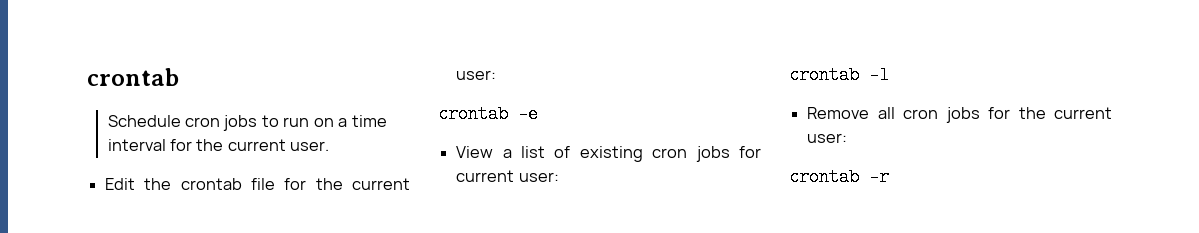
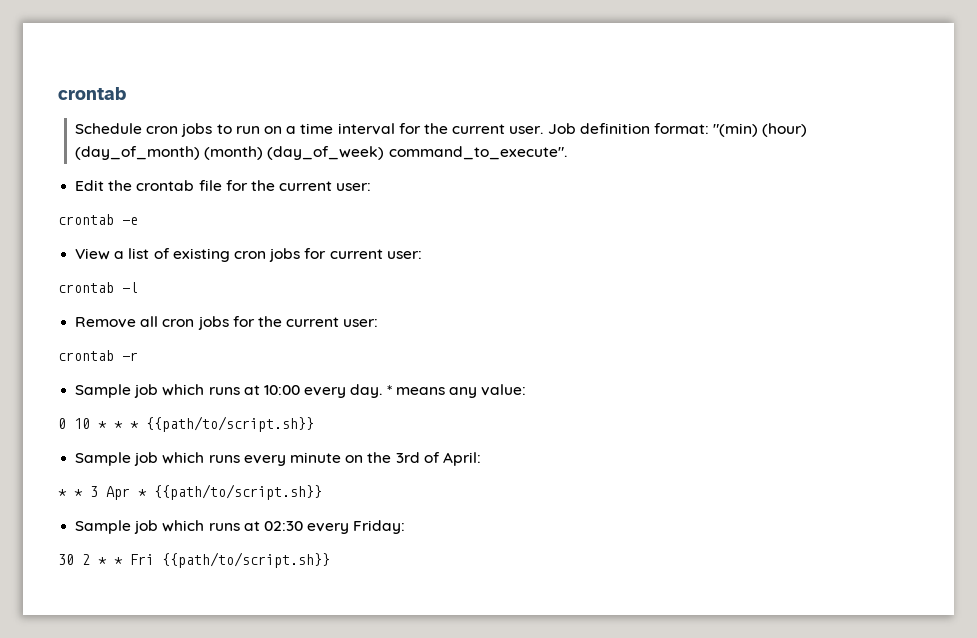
+ Job definition format: "(min) (hour) (day_of_month) (month) (day_of_week) command_to_execute".
+ Sample job which runs at 10:00 every day. * means any value:
+ 0 10 * * * {{path/to/script.sh}}
+ Sample job which runs every minute on the 3rd of April:
+ * * 3 Apr * {{path/to/script.sh}}
+ Sample job which runs at 02:30 every Friday:
+ 30 2 * * Fri {{path/to/script.sh}}

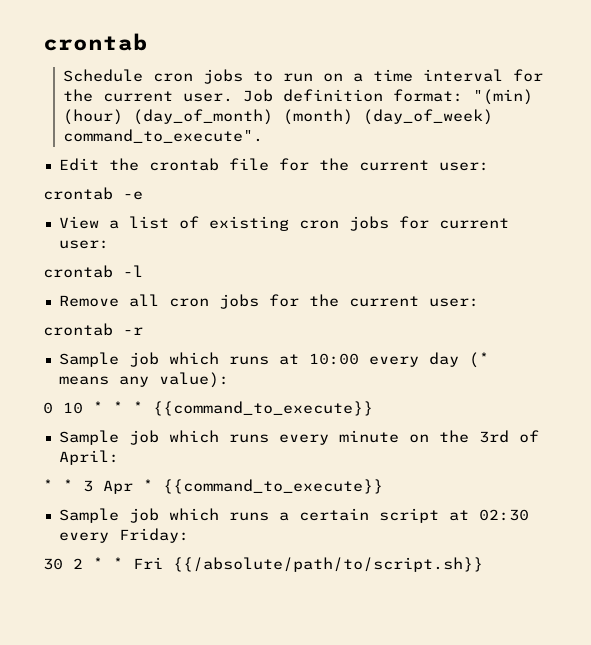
- Sample job which runs at 10:00 every day. * means any value:
+ Sample job which runs at 10:00 every day (* means any value):
- 0 10 * * * {{path/to/script.sh}}
+ 0 10 * * * {{command_to_execute}}
- * * 3 Apr * {{path/to/script.sh}}
- Sample job which runs at 02:30 every Friday:
+ * * 3 Apr * {{command_to_execute}}
+ Sample job which runs a certain script at 02:30 every Friday:
- 30 2 * * Fri {{path/to/script.sh}}
+ 30 2 * * Fri {{/absolute/path/to/script.sh}}

